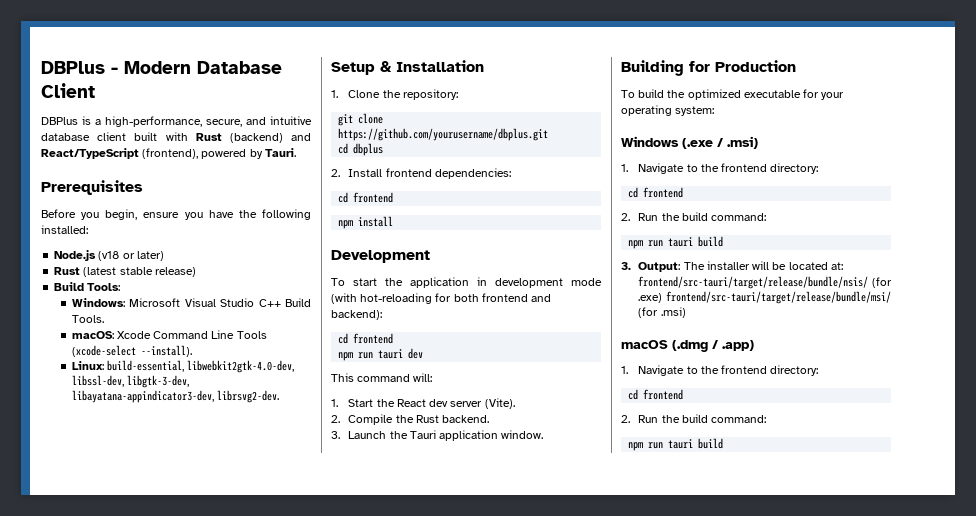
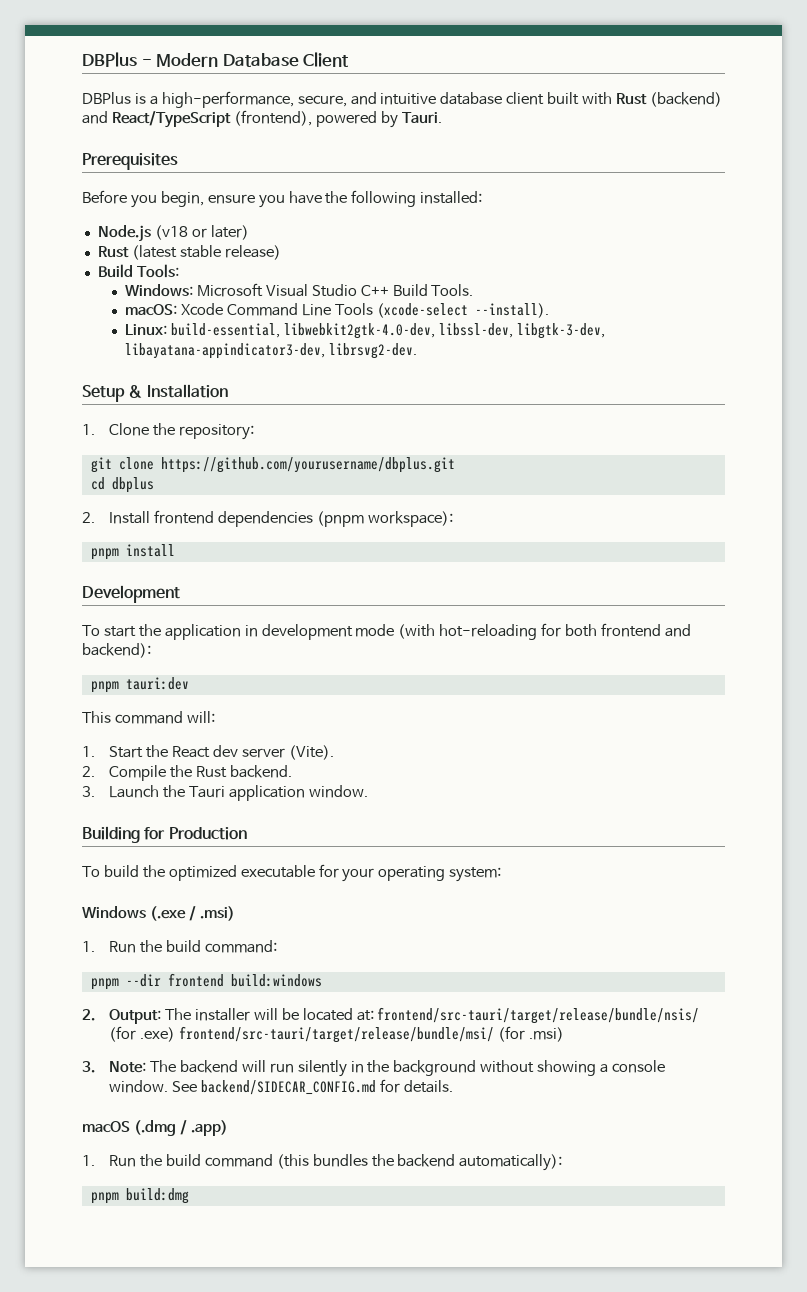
- 2. Install frontend dependencies:
- cd frontend
- npm install
+ 2. Install frontend dependencies (pnpm workspace):
+ pnpm install
  To start the application in development mode (with hot-reloading for both frontend and backend):
- cd frontend
- npm run tauri dev
+ pnpm tauri:dev
  Windows (.exe / .msi)
- 1. Navigate to the frontend directory:
- cd frontend
- 2. Run the build command:
- npm run tauri build
- 3. Output: The installer will be located at: frontend/src-tauri/target/release/bundle/nsis/ (for .exe) frontend/src-tauri/target/release/bundle/msi/ (for .msi)
+ 1. Run the build command:
+ pnpm --dir frontend build:windows
+ 2. Output: The installer will be located at: frontend/src-tauri/target/release/bundle/nsis/ (for .exe) frontend/src-tauri/target/release/bundle/msi/ (for .msi)
+ 3. Note: The backend will run silently in the background without showing a console window. See backend/SIDECAR_CONFIG.md for details.
  macOS (.dmg / .app)
- 1. Navigate to the frontend directory:
- cd frontend
- 2. Run the build command:
- npm run tauri build
+ 1. Run the build command (this bundles the backend automatically):
+ pnpm build:dmg

